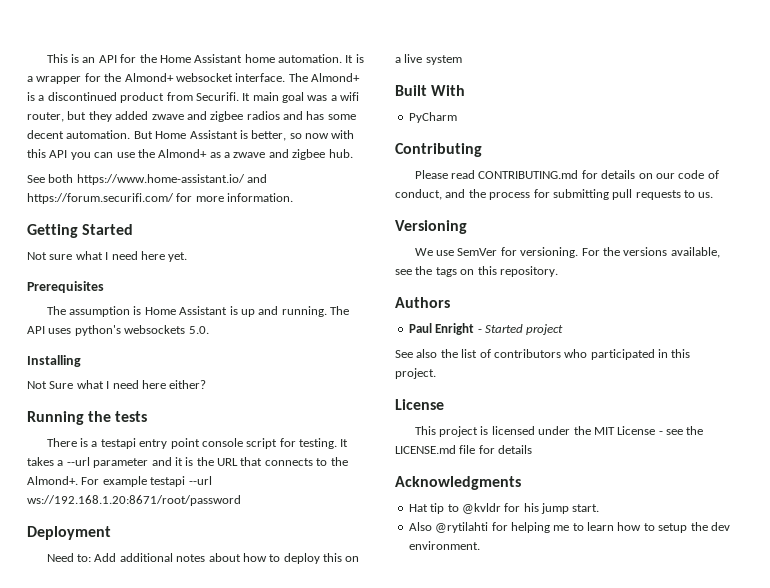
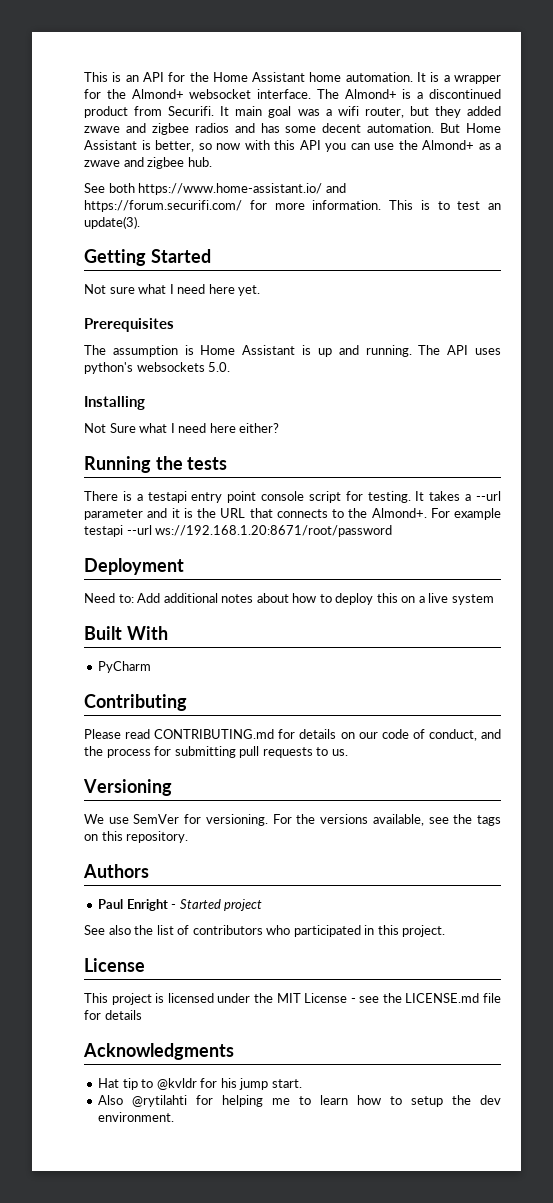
+ This is to test an update(3).

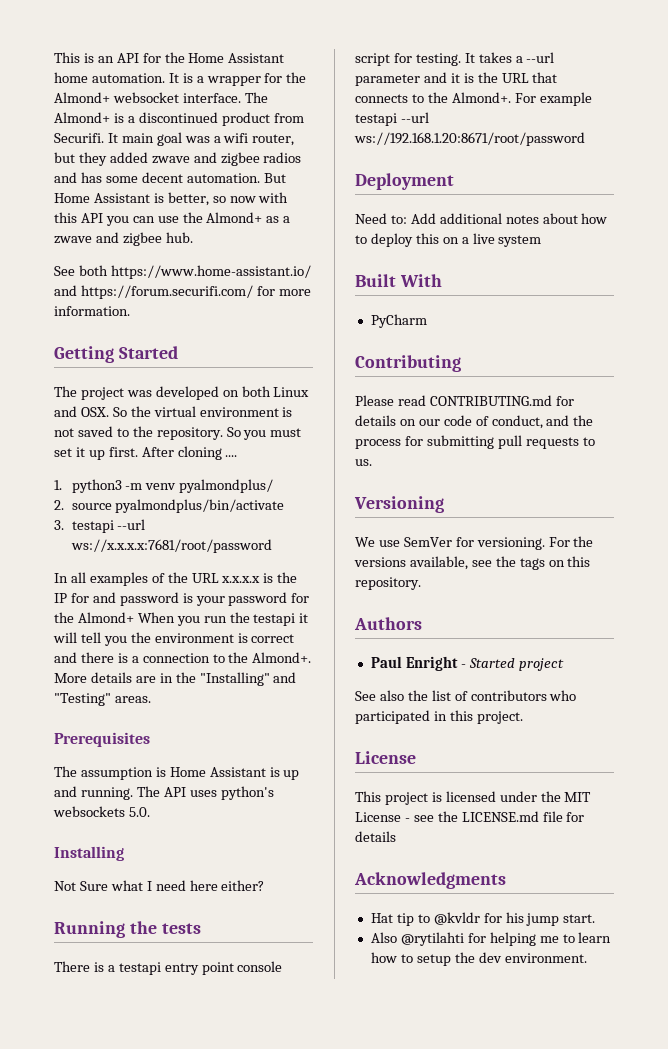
- See both https://www.home-assistant.io/ and https://forum.securifi.com/ for more information. This is to test an update(3).
+ See both https://www.home-assistant.io/ and https://forum.securifi.com/ for more information.
  Getting Started
- Not sure what I need here yet.
+ The project was developed on both Linux and OSX. So the virtual environment is not saved to the repository. So you must set it up first. After cloning ....
+ 1. python3 -m venv pyalmondplus/
+ 2. source pyalmondplus/bin/activate
+ 3. testapi --url ws://x.x.x.x:7681/root/password
+ In all examples of the URL x.x.x.x is the IP for and password is your password for the Almond+ When you run the testapi it will tell you the environment is correct and there is a connection to the Almond+. More details are in the "Installing" and "Testing" areas.

